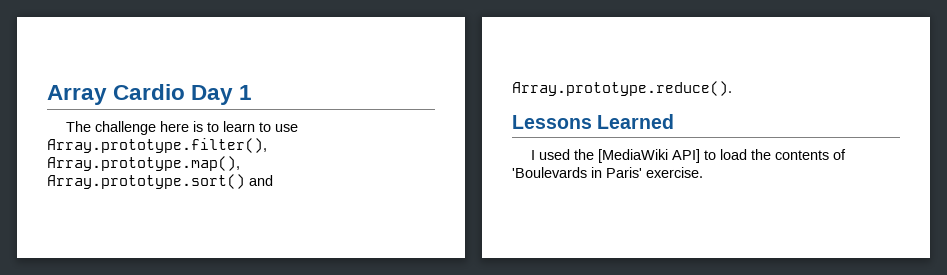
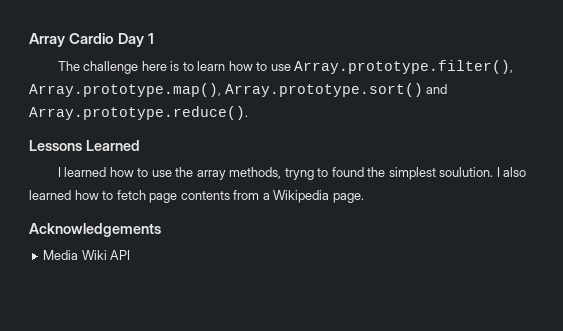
- The challenge here is to learn to use Array.prototype.filter(), Array.prototype.map(), Array.prototype.sort() and Array.prototype.reduce().
+ The challenge here is to learn how to use Array.prototype.filter(), Array.prototype.map(), Array.prototype.sort() and Array.prototype.reduce().
- I used the [MediaWiki API] to load the contents of 'Boulevards in Paris' exercise.
+ I learned how to use the array methods, tryng to found the simplest soulution. I also learned how to fetch page contents from a Wikipedia page.
+ Acknowledgements
+ Media Wiki API

